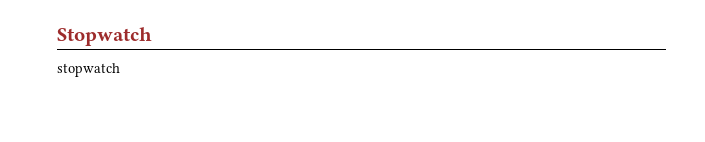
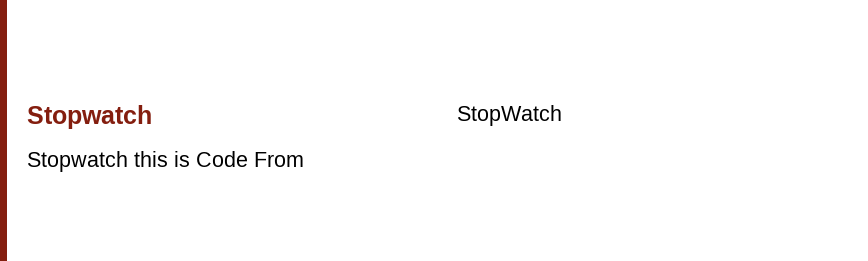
- stopwatch
+ Stopwatch this is Code From StopWatch

